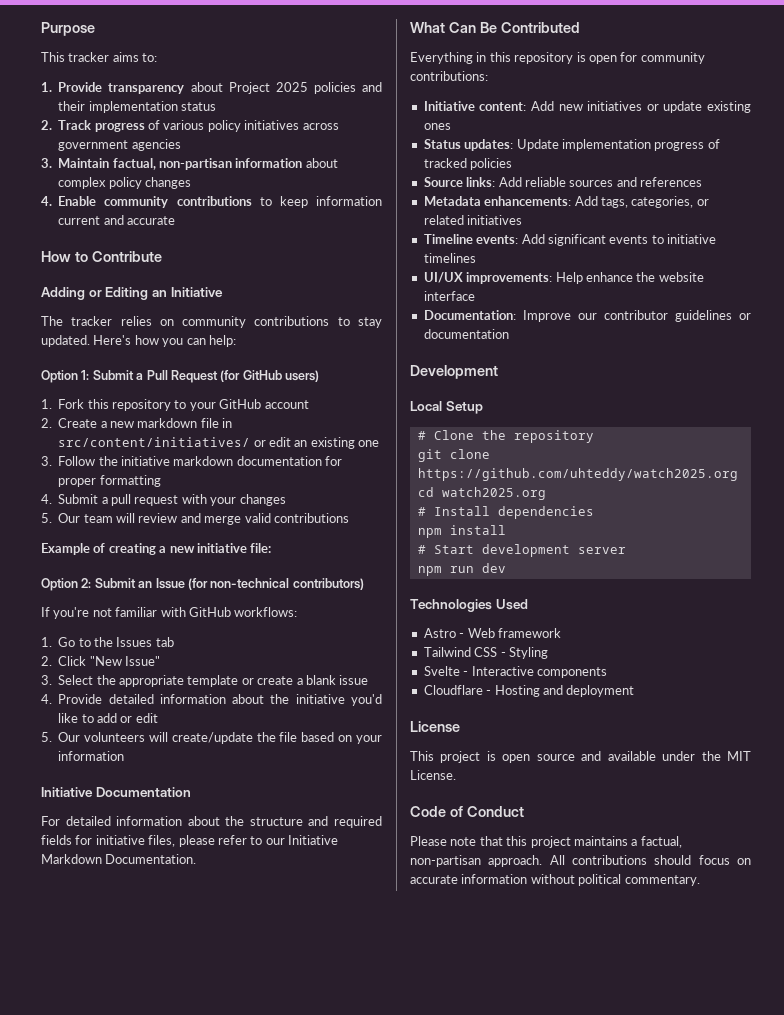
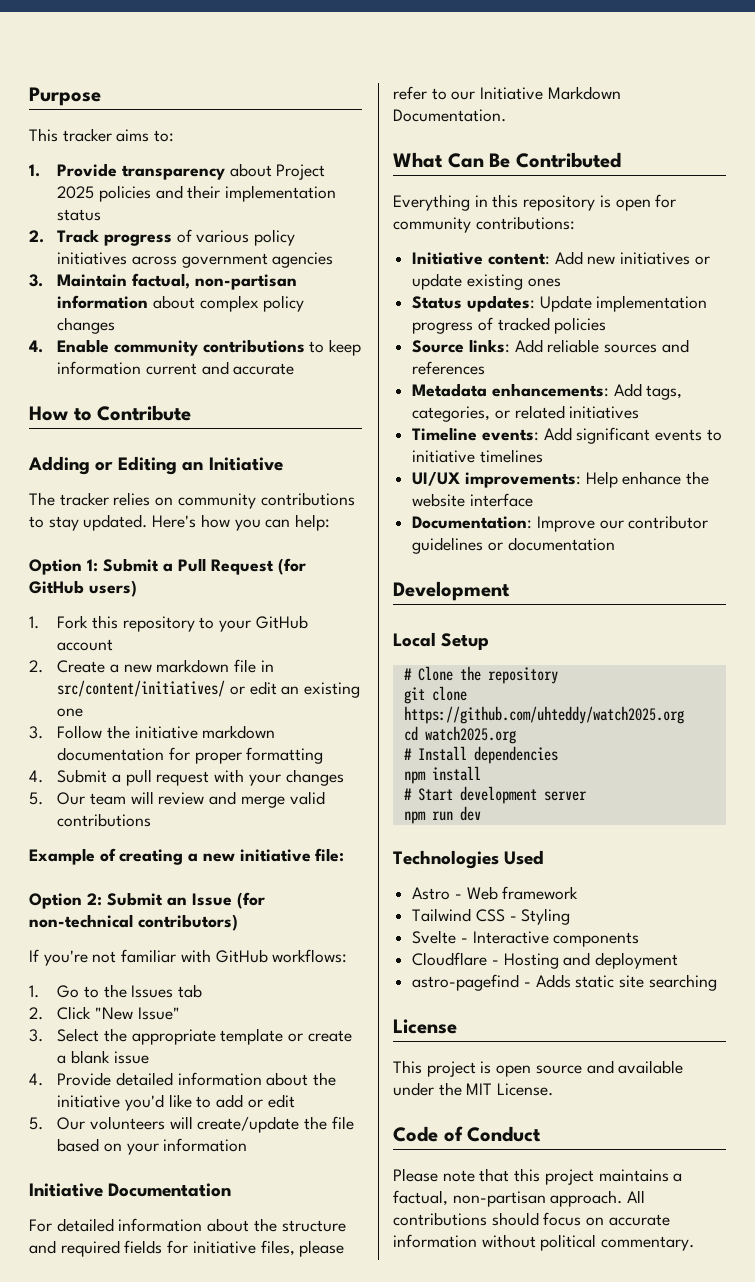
+ astro-pagefind - Adds static site searching

